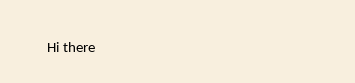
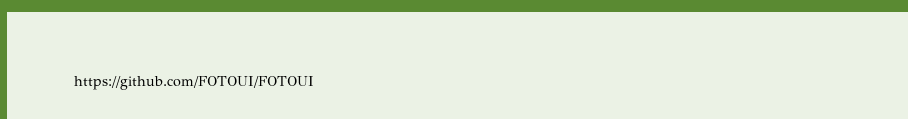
- Hi there
+ https://github.com/FOTOUI/FOTOUI

